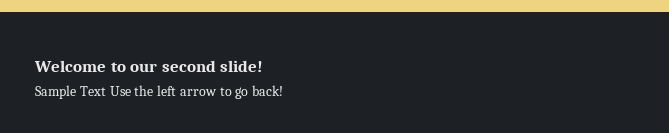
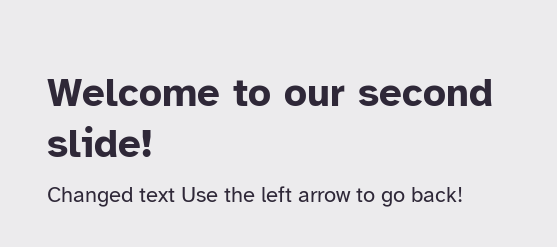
- Sample Text Use the left arrow to go back!
+ Changed text Use the left arrow to go back!

